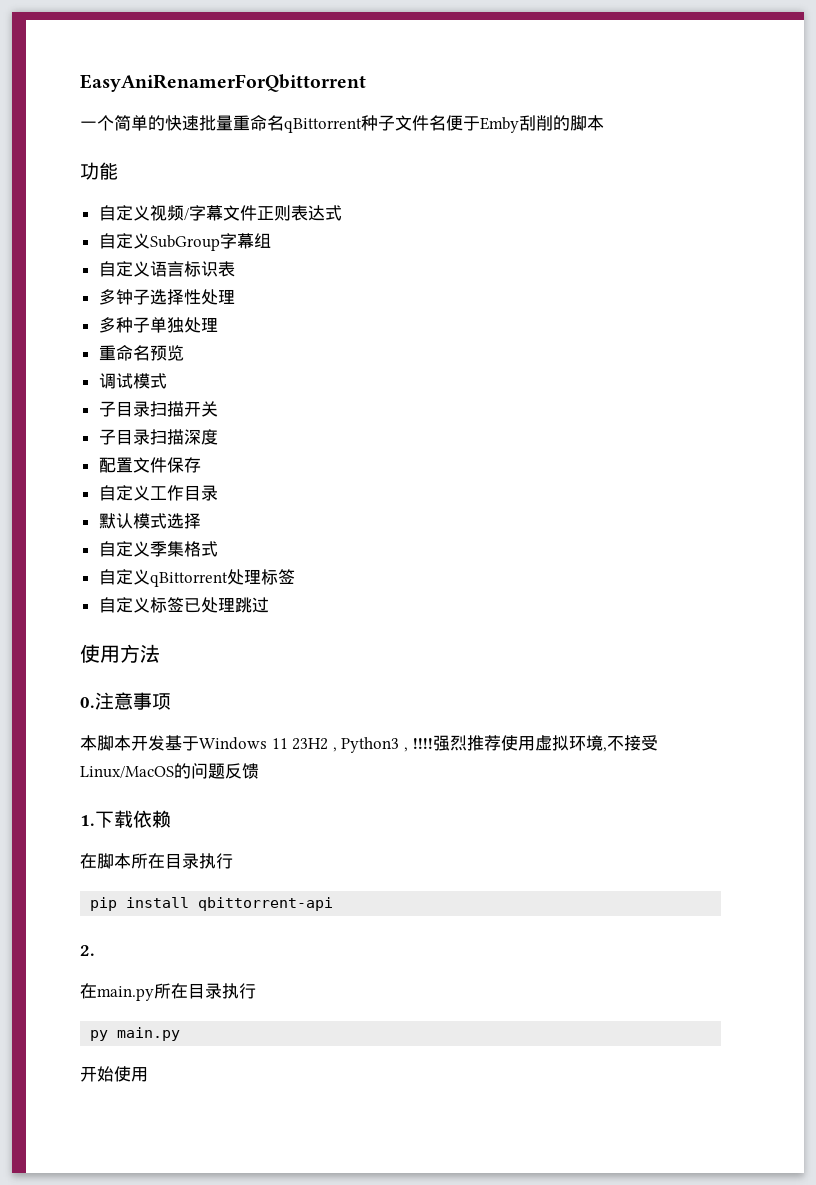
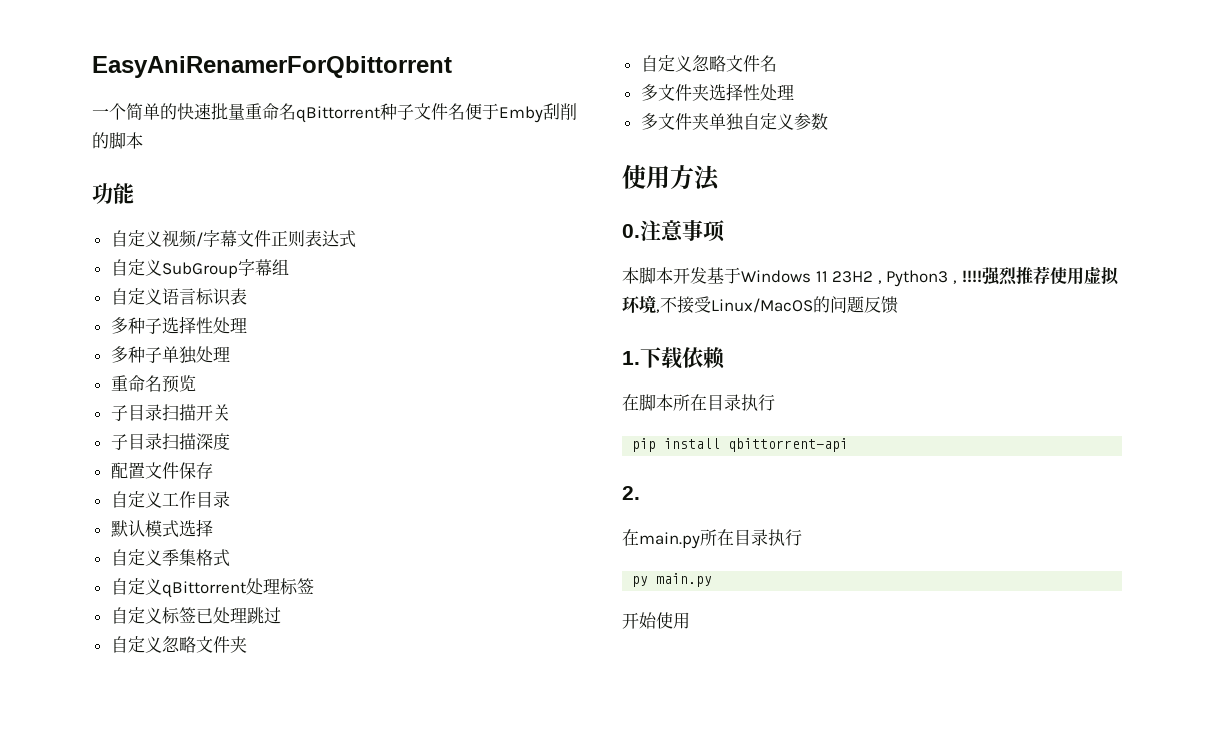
- 多钟子选择性处理
+ 多种子选择性处理
- 调试模式
+ 自定义忽略文件夹
+ 自定义忽略文件名
+ 多文件夹选择性处理
+ 多文件夹单独自定义参数

